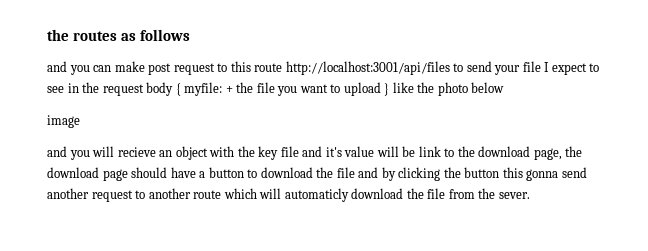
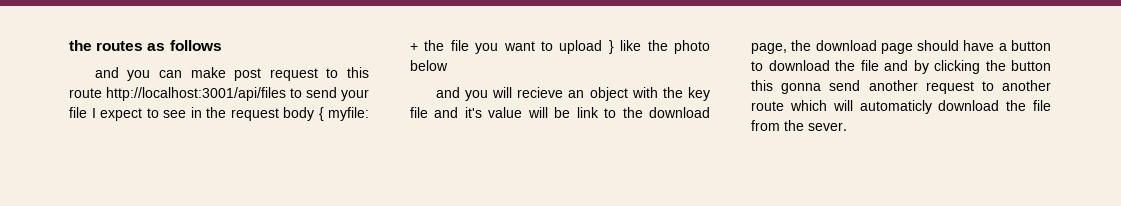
- image

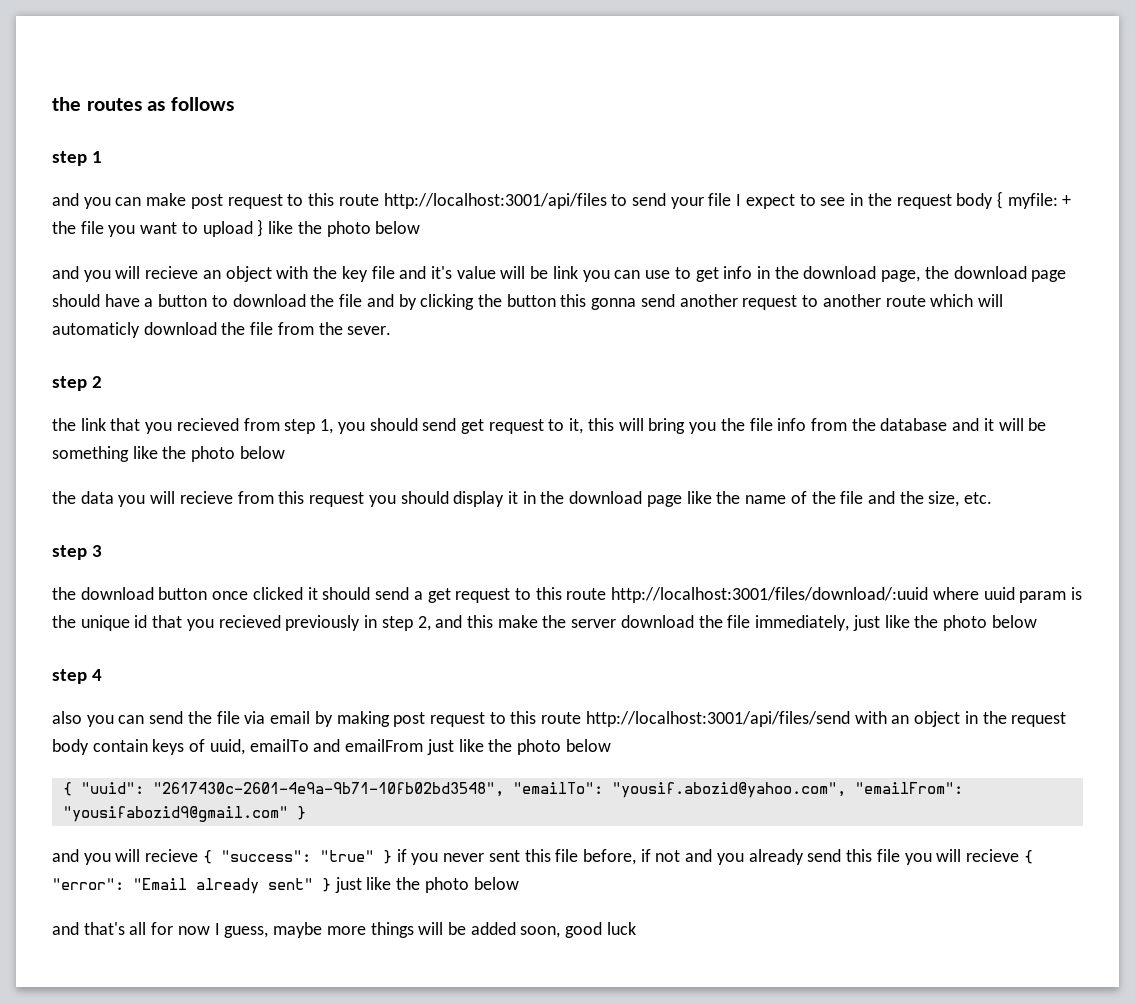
+ step 1
- and you will recieve an object with the key file and it's value will be link to the download page, the download page should have a button to download the file and by clicking the button this gonna send another request to another route which will automaticly download the file from the sever.
+ and you will recieve an object with the key file and it's value will be link you can use to get info in the download page, the download page should have a button to download the file and by clicking the button this gonna send another request to another route which will automaticly download the file from the sever.
+ step 2
+ the link that you recieved from step 1, you should send get request to it, this will bring you the file info from the database and it will be something like the photo below
+ the data you will recieve from this request you should display it in the download page like the name of the file and the size, etc.
+ step 3
+ the download button once clicked it should send a get request to this route http://localhost:3001/files/download/:uuid where uuid param is the unique id that you recieved previously in step 2, and this make the server download the file immediately, just like the photo below
+ step 4
+ also you can send the file via email by making post request to this route http://localhost:3001/api/files/send with an object in the request body contain keys of uuid, emailTo and emailFrom just like the photo below
+ { "uuid": "2617430c-2601-4e9a-9b71-10fb02bd3548", "emailTo": "yousif.abozid@yahoo.com", "emailFrom": "yousifabozid9@gmail.com" }
+ and you will recieve { "success": "true" } if you never sent this file before, if not and you already send this file you will recieve { "error": "Email already sent" } just like the photo below
+ and that's all for now I guess, maybe more things will be added soon, good luck

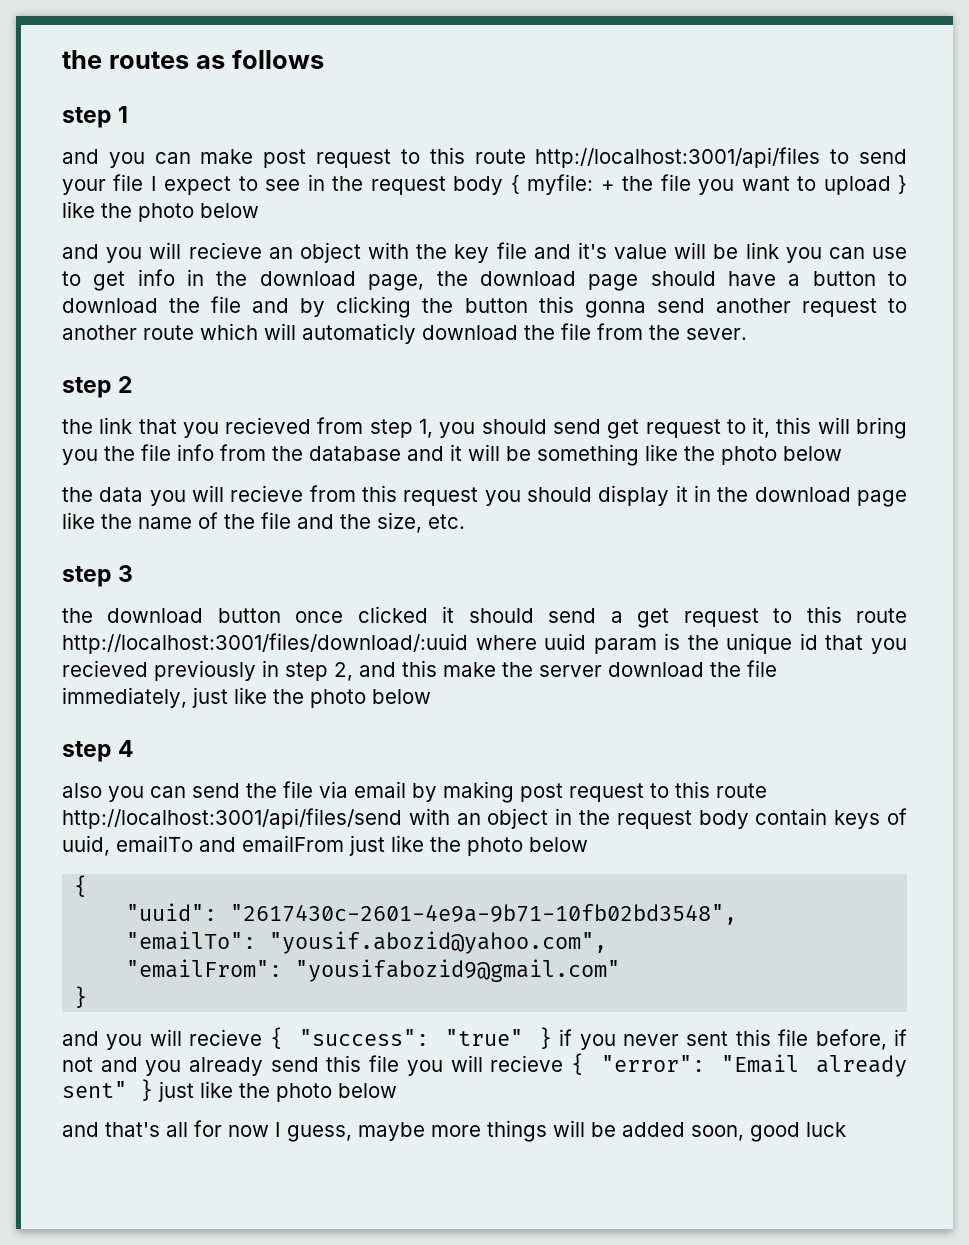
  also you can send the file via email by making post request to this route http://localhost:3001/api/files/send with an object in the request body contain keys of uuid, emailTo and emailFrom just like the photo below
- { "uuid": "2617430c-2601-4e9a-9b71-10fb02bd3548", "emailTo": "yousif.abozid@yahoo.com", "emailFrom": "yousifabozid9@gmail.com" }
+ {
+ "uuid": "2617430c-2601-4e9a-9b71-10fb02bd3548",
+ "emailTo": "yousif.abozid@yahoo.com",
+ "emailFrom": "yousifabozid9@gmail.com"
+ }

